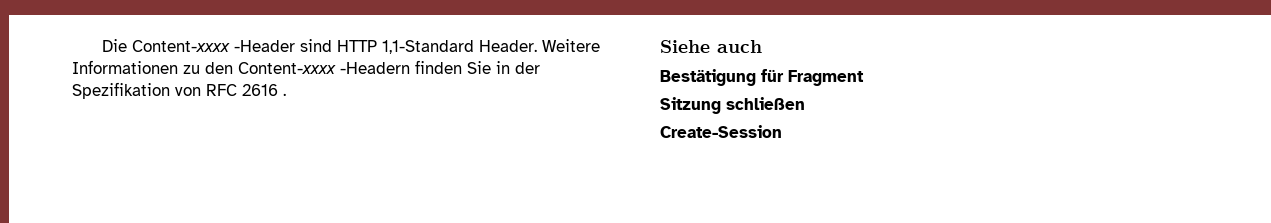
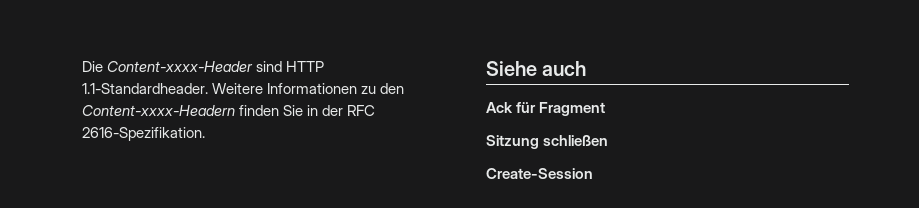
- Die Content-xxxx -Header sind HTTP 1,1-Standard Header. Weitere Informationen zu den Content-xxxx -Headern finden Sie in der Spezifikation von RFC 2616 .
+ Die Content-xxxx-Header sind HTTP 1.1-Standardheader. Weitere Informationen zu den Content-xxxx-Headern finden Sie in der RFC 2616-Spezifikation.
- Bestätigung für Fragment
+ Ack für Fragment

